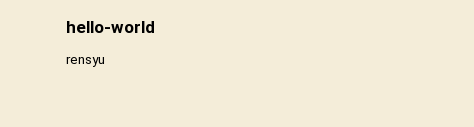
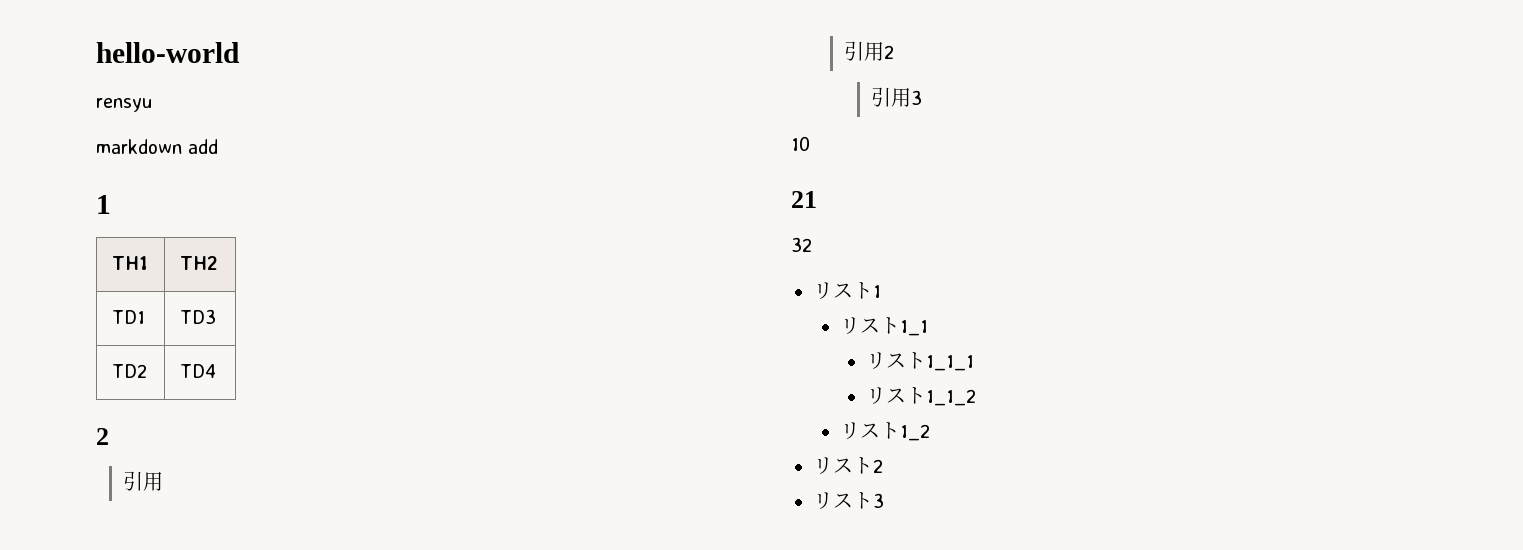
+ markdown add
+ 1
+ TH1 | TH2
+ TD1 | TD3
+ TD2 | TD4
+ 2
+ 引用
+ 引用2
+ 引用3
+ 10
+ 21
+ 32
+ リスト1
+ リスト1_1
+ リスト1_1_1
+ リスト1_1_2
+ リスト1_2
+ リスト2
+ リスト3

